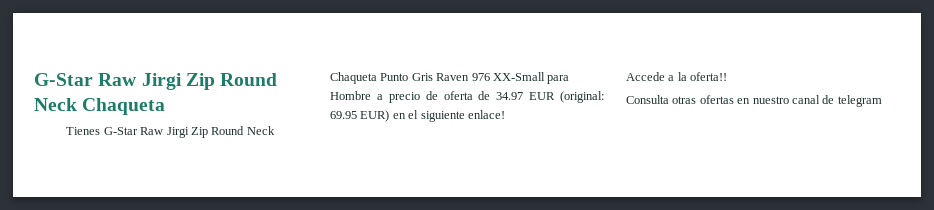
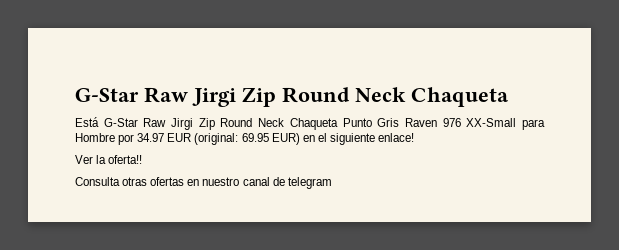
- Tienes G-Star Raw Jirgi Zip Round Neck Chaqueta Punto Gris Raven 976 XX-Small para Hombre a precio de oferta de 34.97 EUR (original: 69.95 EUR) en el siguiente enlace!
+ Está G-Star Raw Jirgi Zip Round Neck Chaqueta Punto Gris Raven 976 XX-Small para Hombre por 34.97 EUR (original: 69.95 EUR) en el siguiente enlace!
- Accede a la oferta!!
+ Ver la oferta!!

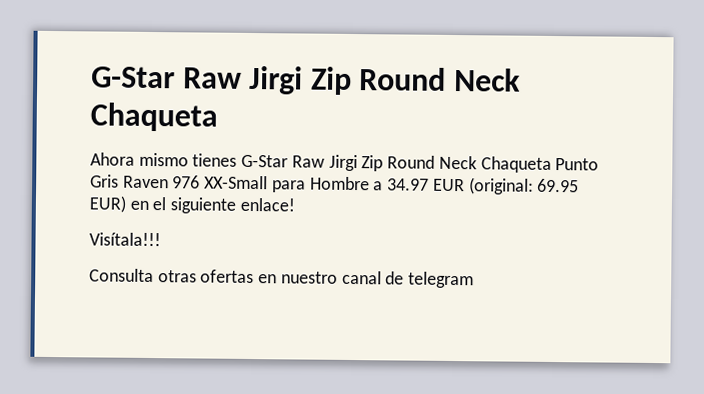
- Está G-Star Raw Jirgi Zip Round Neck Chaqueta Punto Gris Raven 976 XX-Small para Hombre por 34.97 EUR (original: 69.95 EUR) en el siguiente enlace!
+ Ahora mismo tienes G-Star Raw Jirgi Zip Round Neck Chaqueta Punto Gris Raven 976 XX-Small para Hombre a 34.97 EUR (original: 69.95 EUR) en el siguiente enlace!
- Ver la oferta!!
+ Visítala!!!

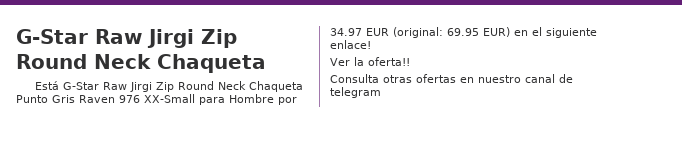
- Ahora mismo tienes G-Star Raw Jirgi Zip Round Neck Chaqueta Punto Gris Raven 976 XX-Small para Hombre a 34.97 EUR (original: 69.95 EUR) en el siguiente enlace!
+ Está G-Star Raw Jirgi Zip Round Neck Chaqueta Punto Gris Raven 976 XX-Small para Hombre por 34.97 EUR (original: 69.95 EUR) en el siguiente enlace!
- Visítala!!!
+ Ver la oferta!!

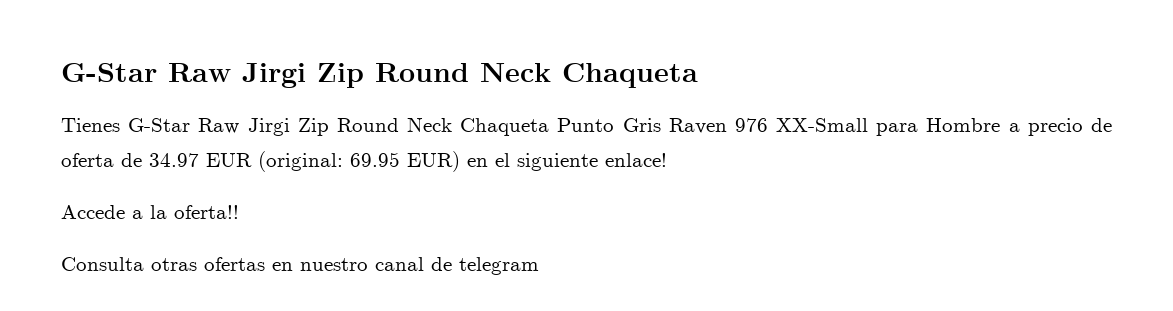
- Está G-Star Raw Jirgi Zip Round Neck Chaqueta Punto Gris Raven 976 XX-Small para Hombre por 34.97 EUR (original: 69.95 EUR) en el siguiente enlace!
+ Tienes G-Star Raw Jirgi Zip Round Neck Chaqueta Punto Gris Raven 976 XX-Small para Hombre a precio de oferta de 34.97 EUR (original: 69.95 EUR) en el siguiente enlace!
- Ver la oferta!!
+ Accede a la oferta!!

